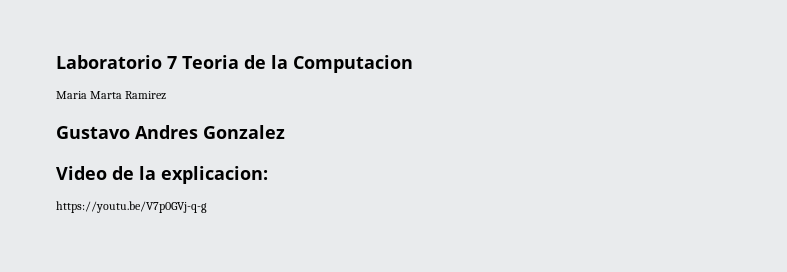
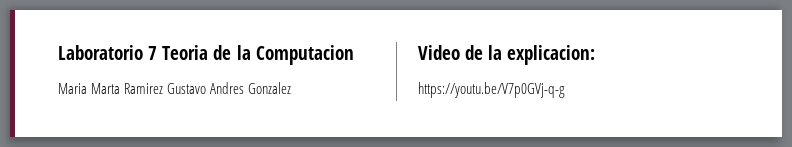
- Maria Marta Ramirez
- Gustavo Andres Gonzalez
+ Maria Marta Ramirez Gustavo Andres Gonzalez

